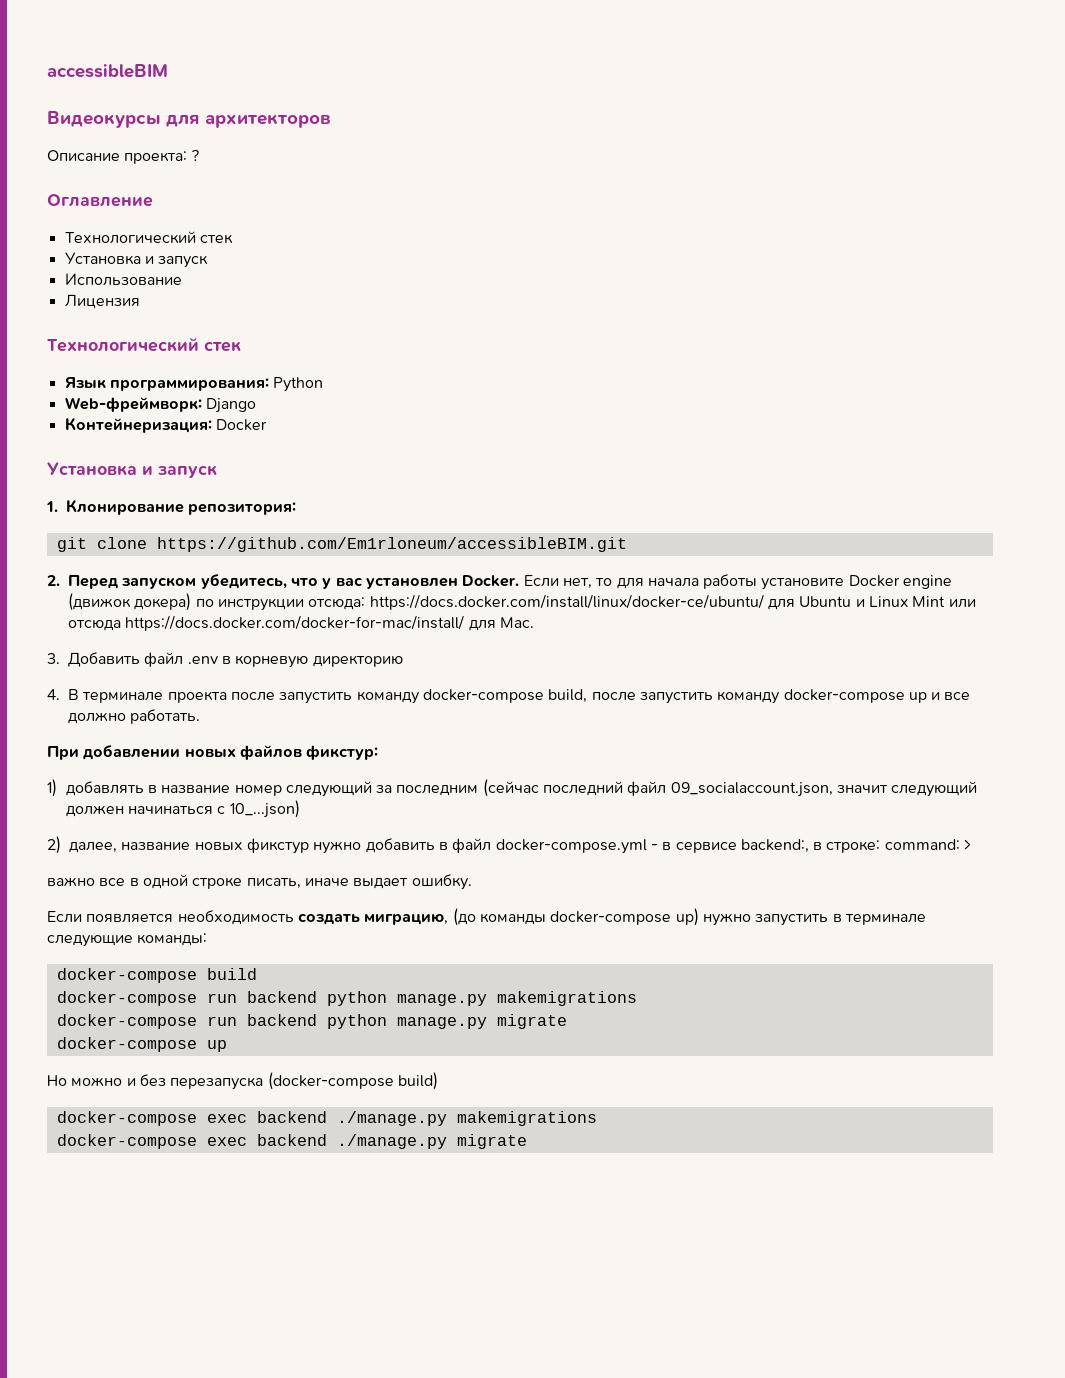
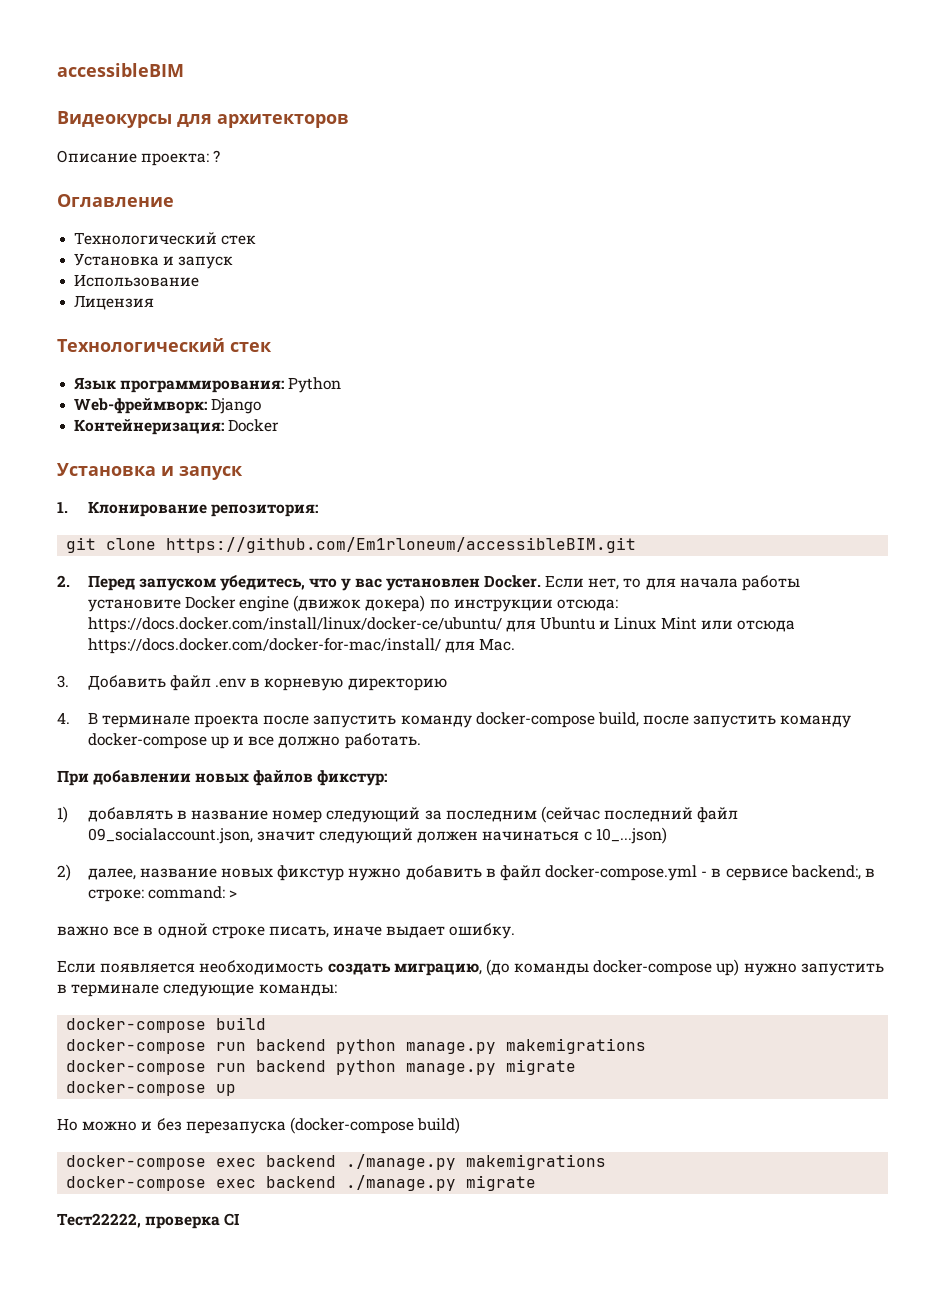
+ Тест22222, проверка CI

